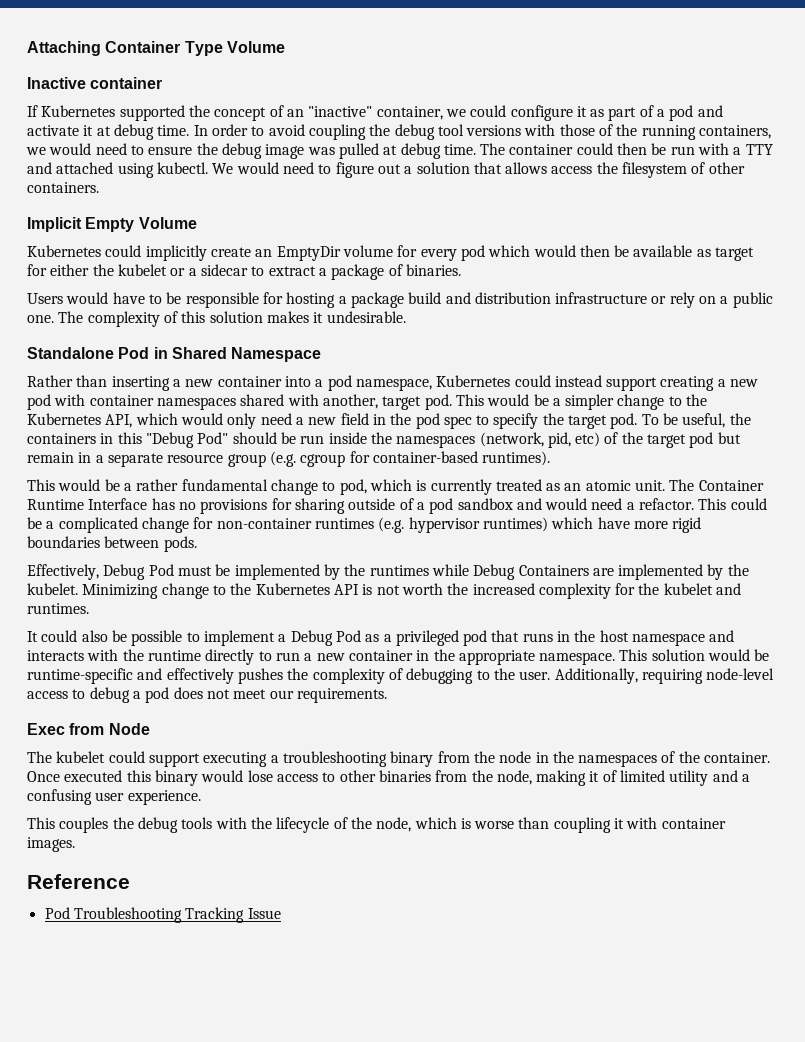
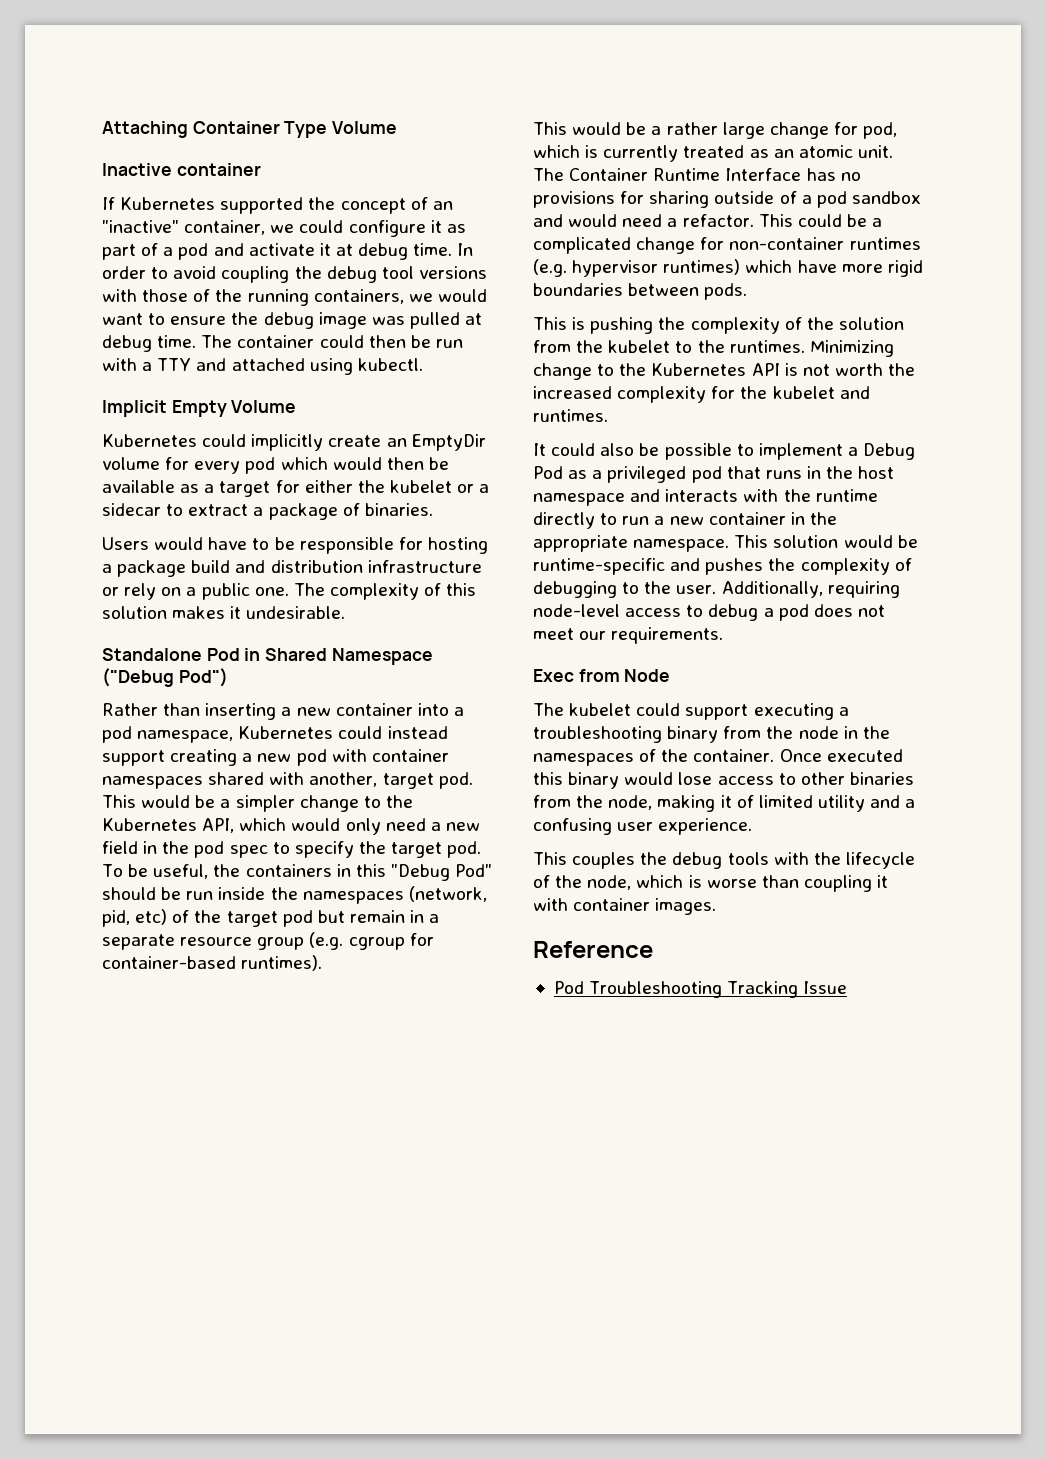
- In order to avoid coupling the debug tool versions with those of the running containers, we would need to ensure the debug image was pulled at debug time.
+ In order to avoid coupling the debug tool versions with those of the running containers, we would want to ensure the debug image was pulled at debug time.
- We would need to figure out a solution that allows access the filesystem of other containers.
- Kubernetes could implicitly create an EmptyDir volume for every pod which would then be available as target for either the kubelet or a sidecar to extract a package of binaries.
+ Kubernetes could implicitly create an EmptyDir volume for every pod which would then be available as a target for either the kubelet or a sidecar to extract a package of binaries.
- Standalone Pod in Shared Namespace
+ Standalone Pod in Shared Namespace ("Debug Pod")
- This would be a rather fundamental change to pod, which is currently treated as an atomic unit.
+ This would be a rather large change for pod, which is currently treated as an atomic unit.
- Effectively, Debug Pod must be implemented by the runtimes while Debug Containers are implemented by the kubelet.
+ This is pushing the complexity of the solution from the kubelet to the runtimes.
- This solution would be runtime-specific and effectively pushes the complexity of debugging to the user.
+ This solution would be runtime-specific and pushes the complexity of debugging to the user.

